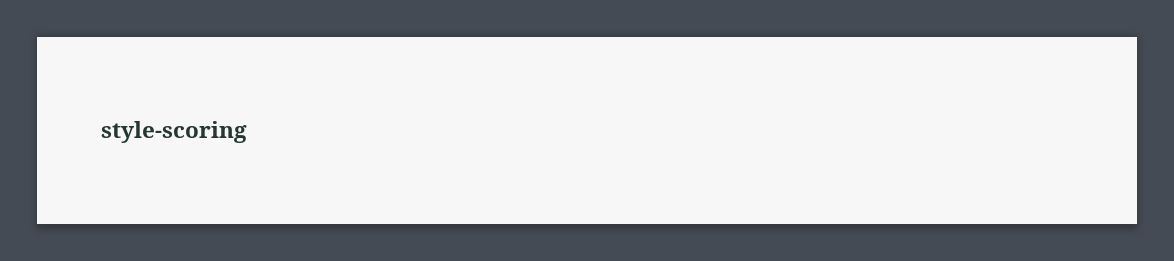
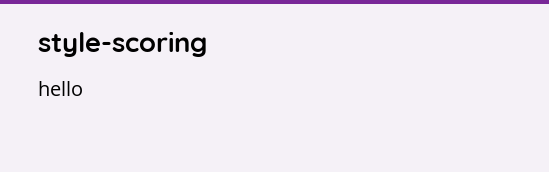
+ hello

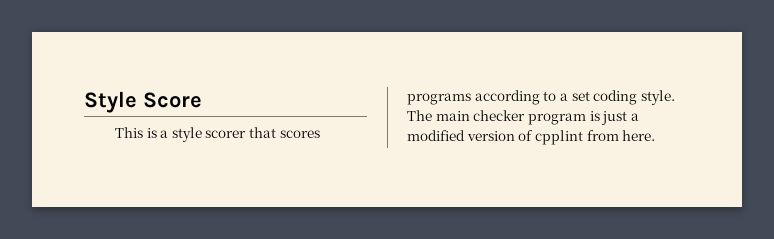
- style-scoring
- hello
+ Style Score
+ This is a style scorer that scores programs according to a set coding style. The main checker program is just a modified version of cpplint from here.

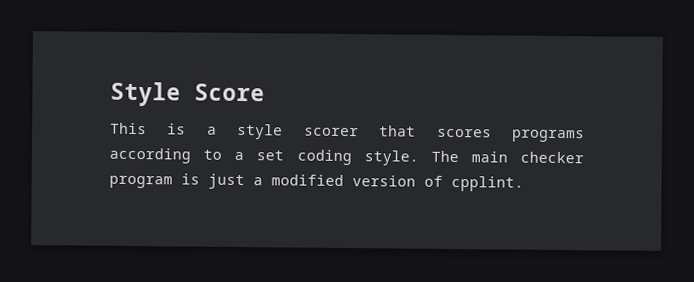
- The main checker program is just a modified version of cpplint from here.
+ The main checker program is just a modified version of cpplint.

